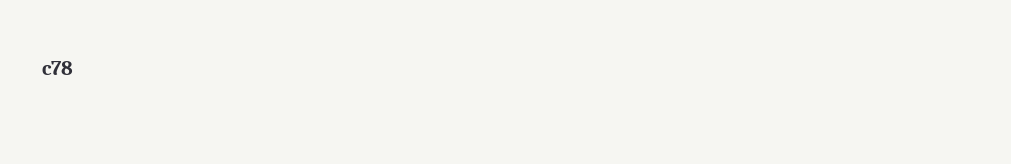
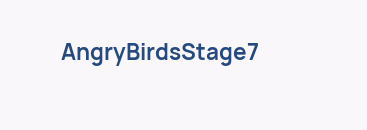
- c78
+ AngryBirdsStage7

